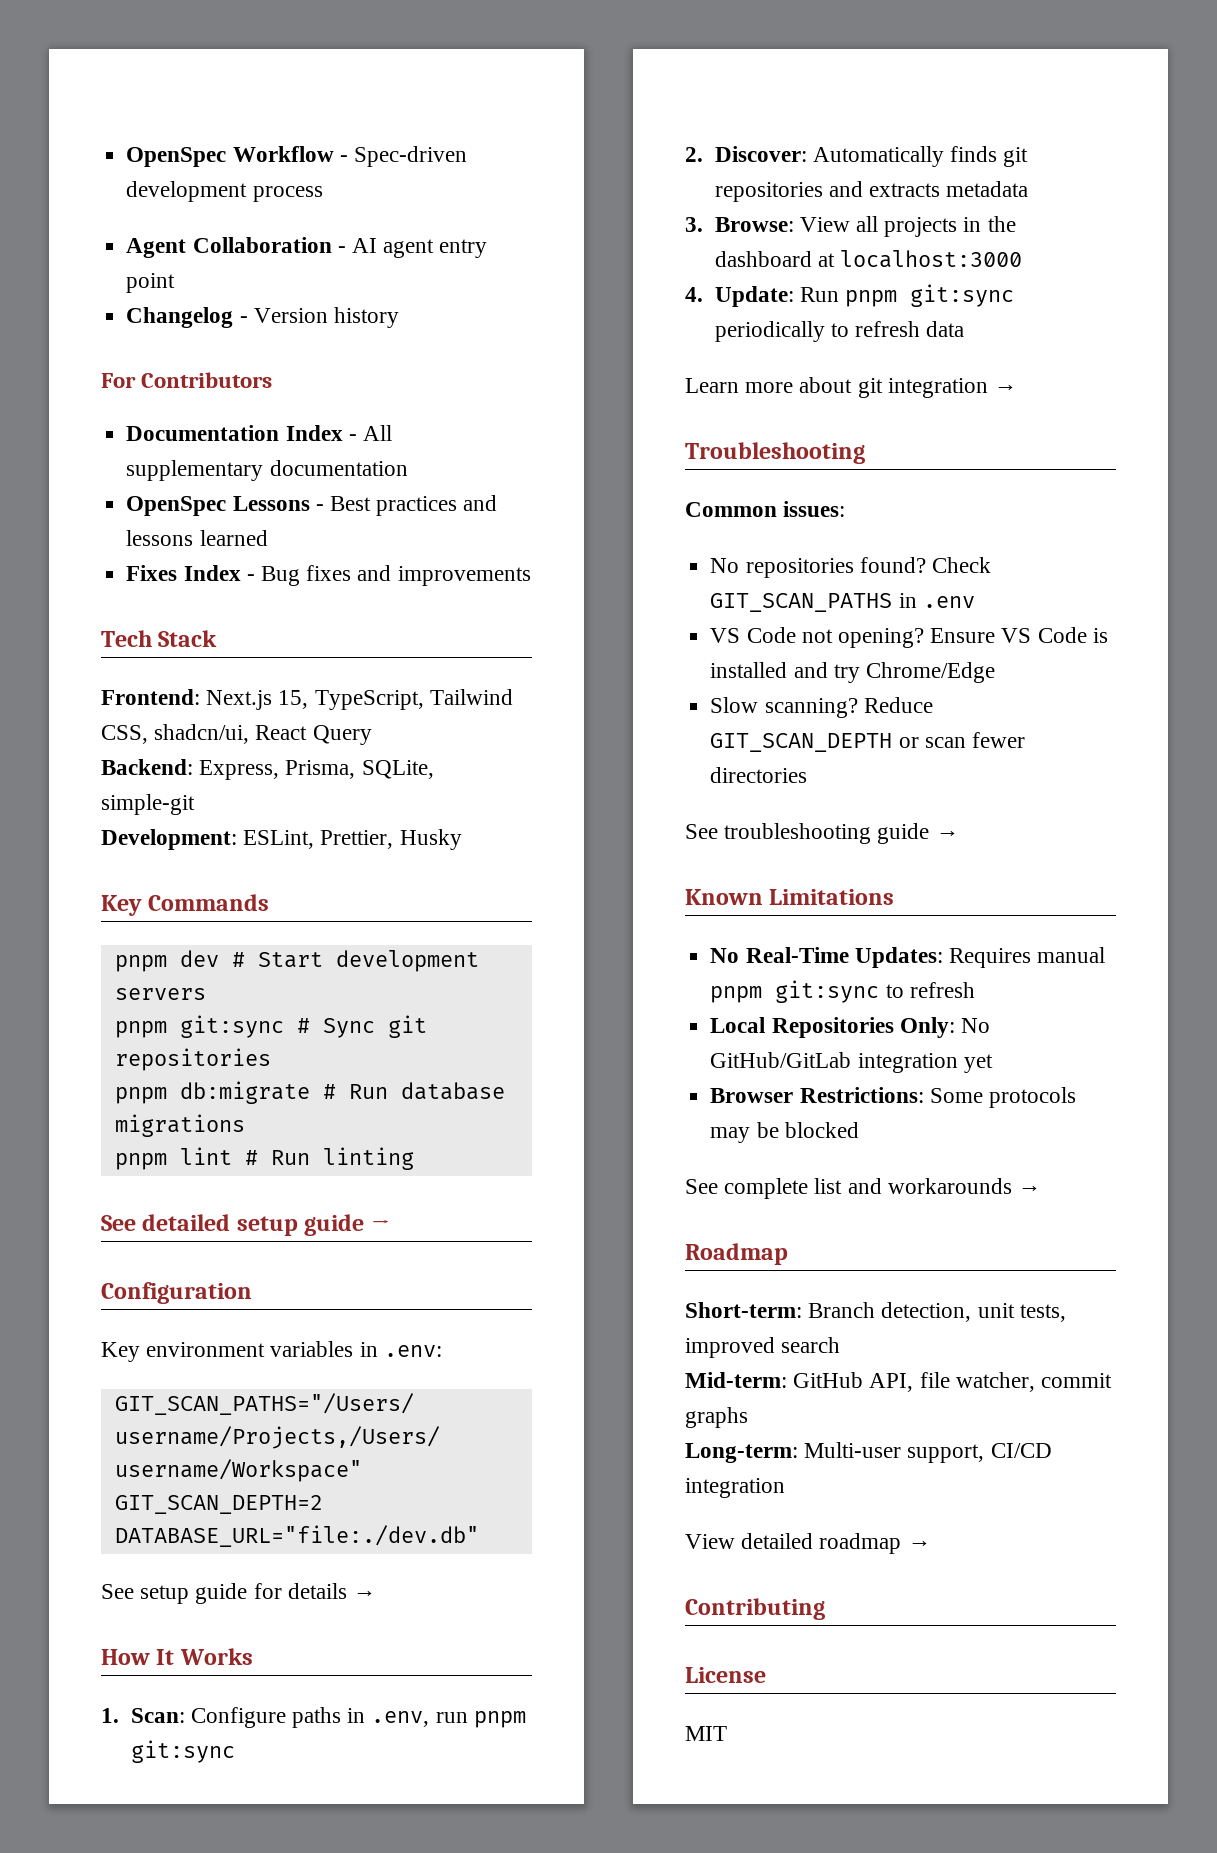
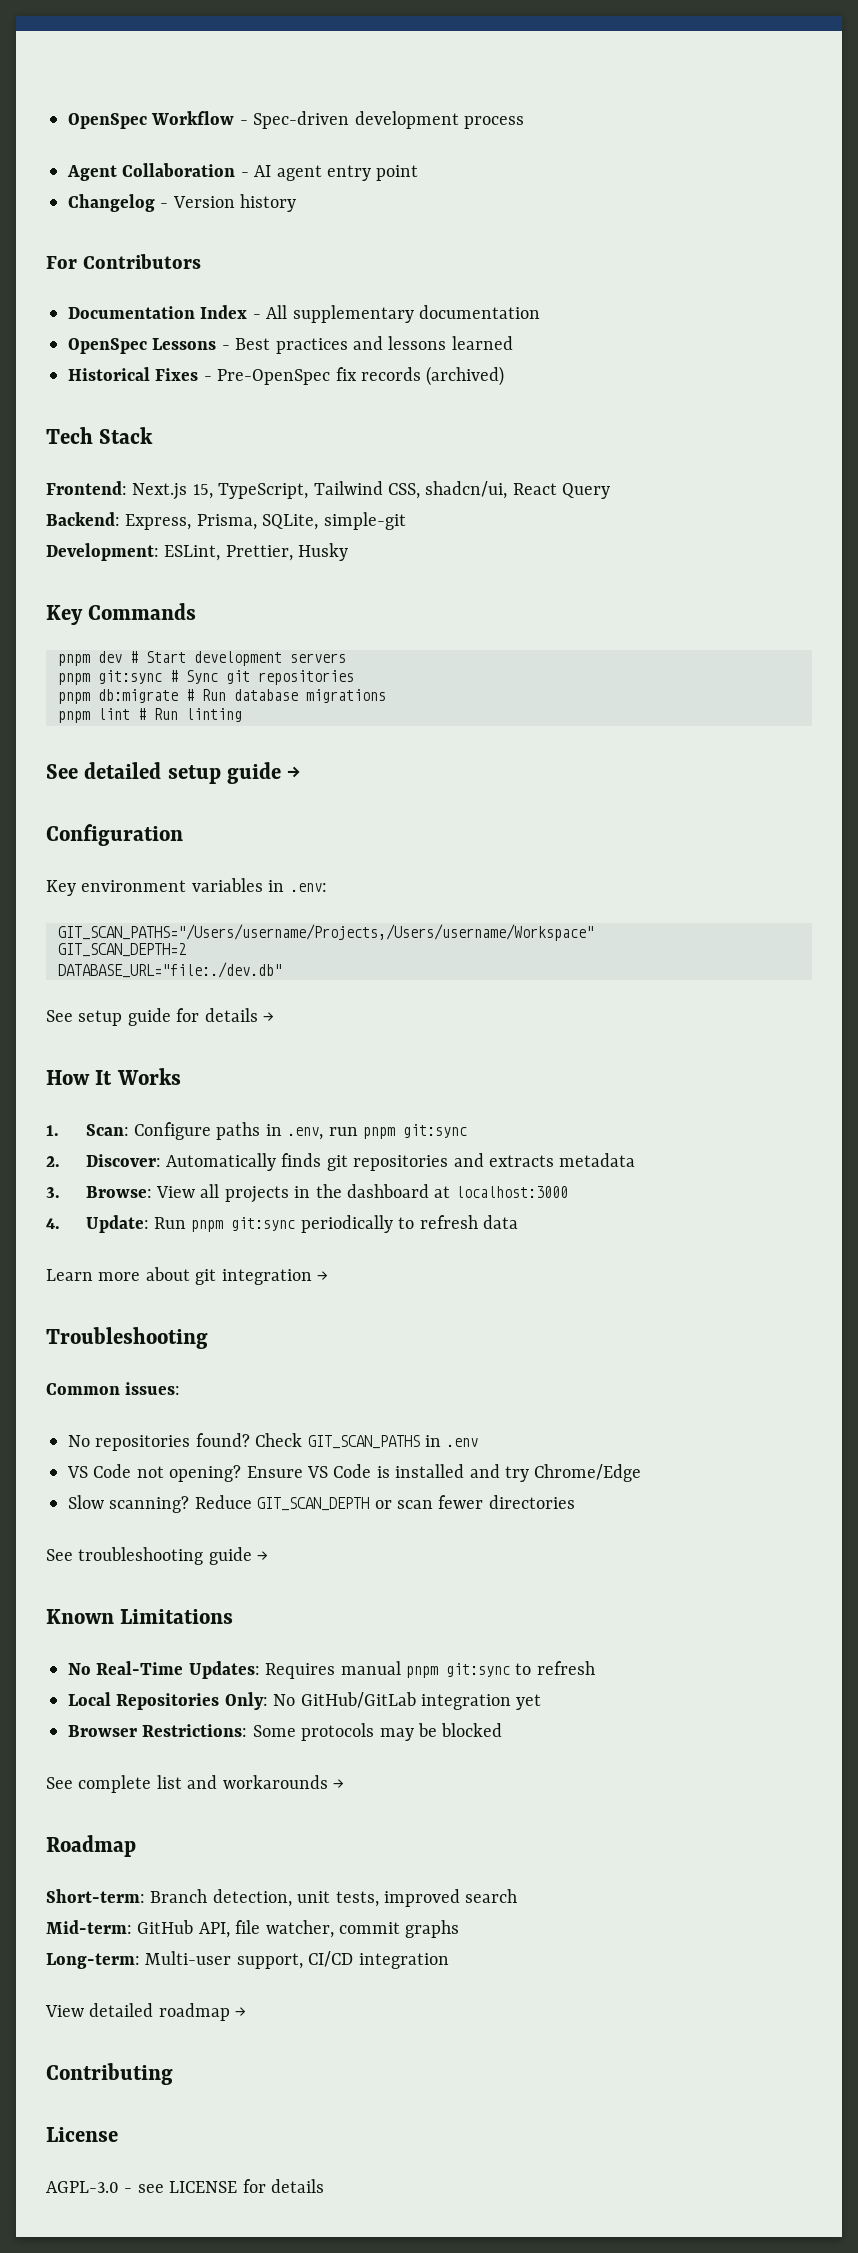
- Fixes Index - Bug fixes and improvements
+ Historical Fixes - Pre-OpenSpec fix records (archived)
- MIT
+ AGPL-3.0 - see LICENSE for details

